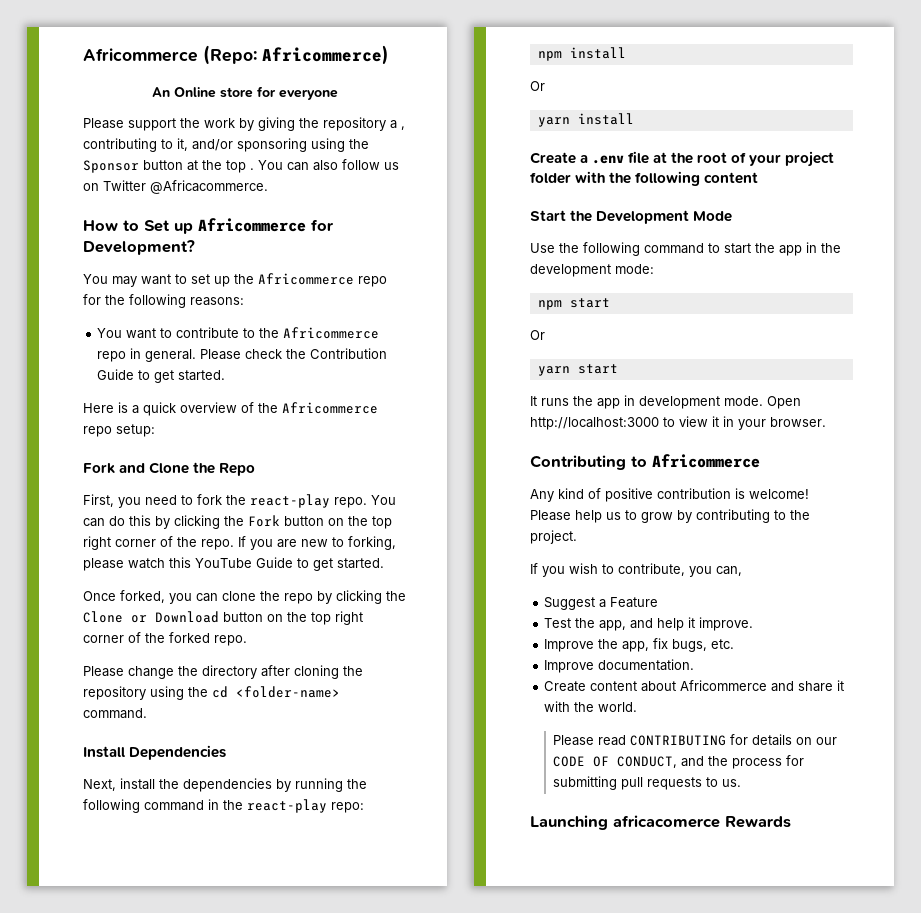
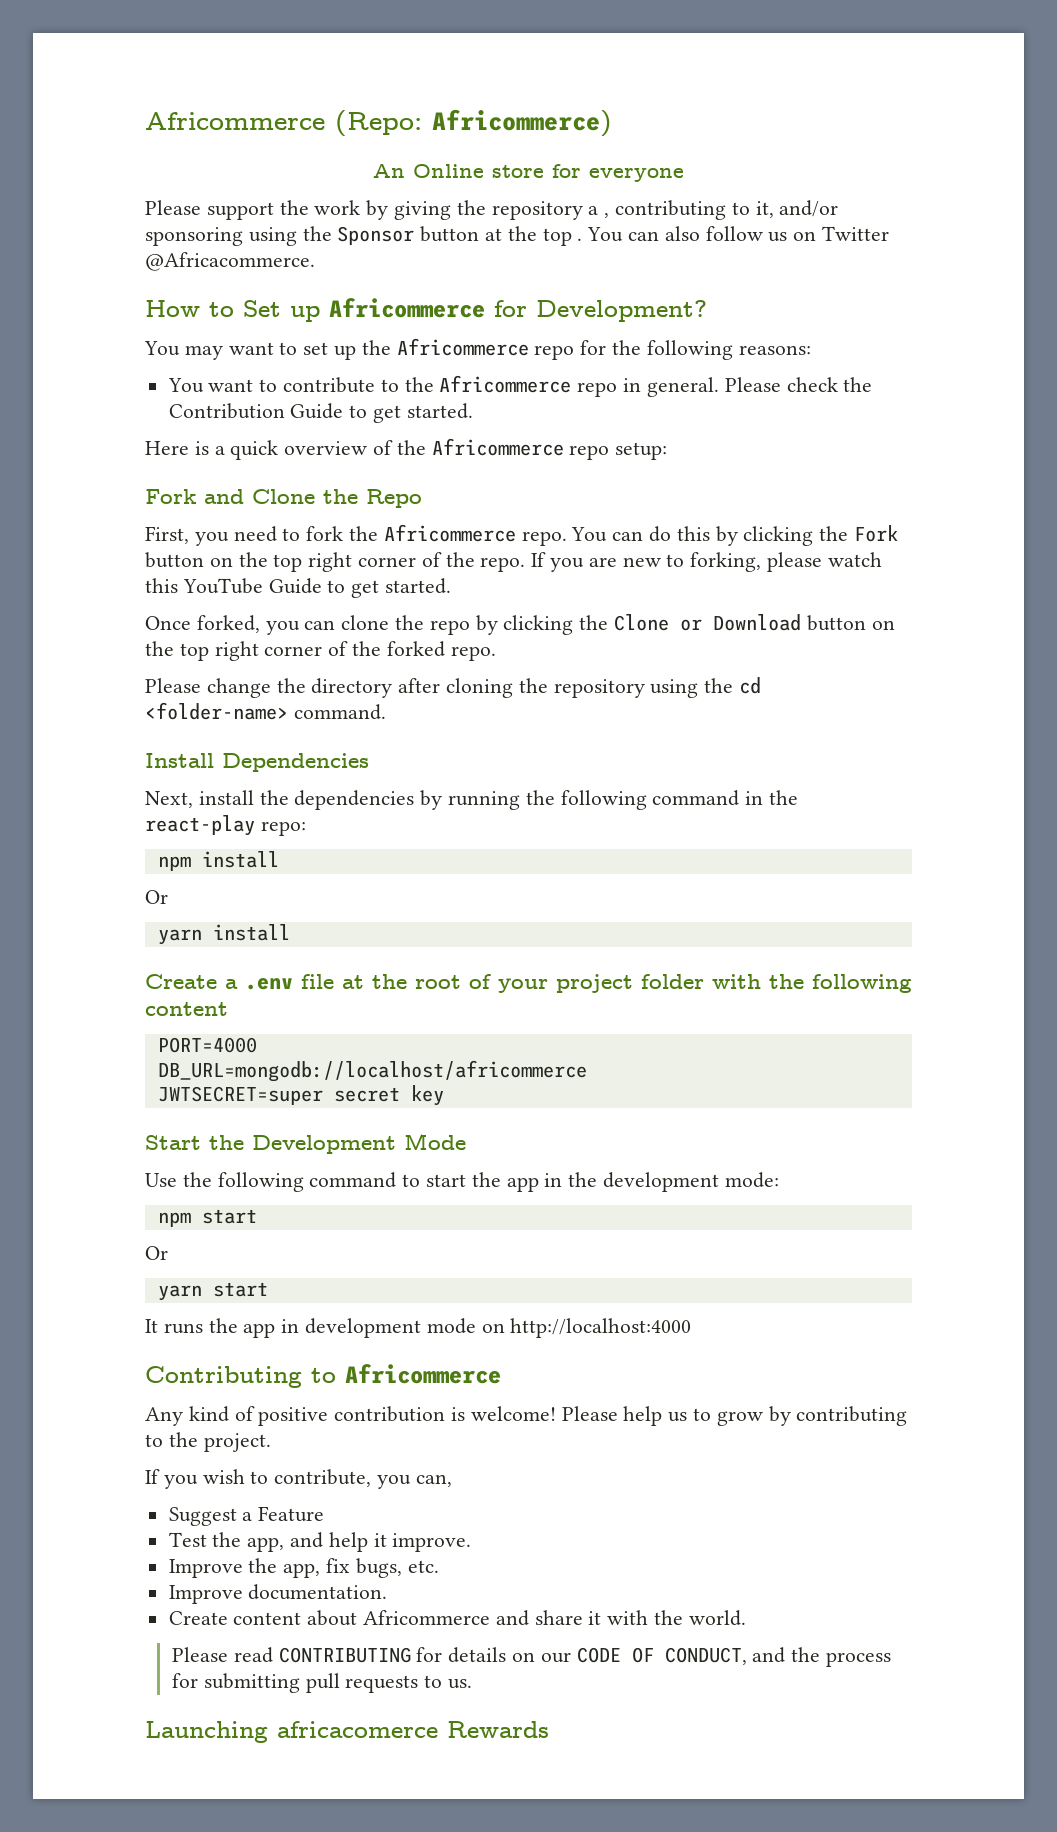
- First, you need to fork the react-play repo.
+ First, you need to fork the Africommerce repo.
+ PORT=4000
+ DB_URL=mongodb://localhost/africommerce
+ JWTSECRET=super secret key
- It runs the app in development mode. Open http://localhost:3000 to view it in your browser.
+ It runs the app in development mode on http://localhost:4000

